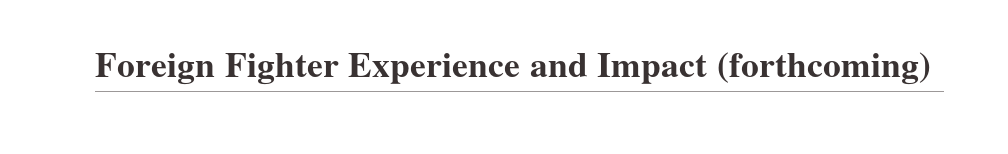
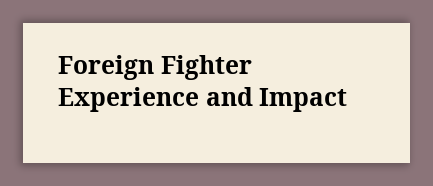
- Foreign Fighter Experience and Impact (forthcoming)
+ Foreign Fighter Experience and Impact

